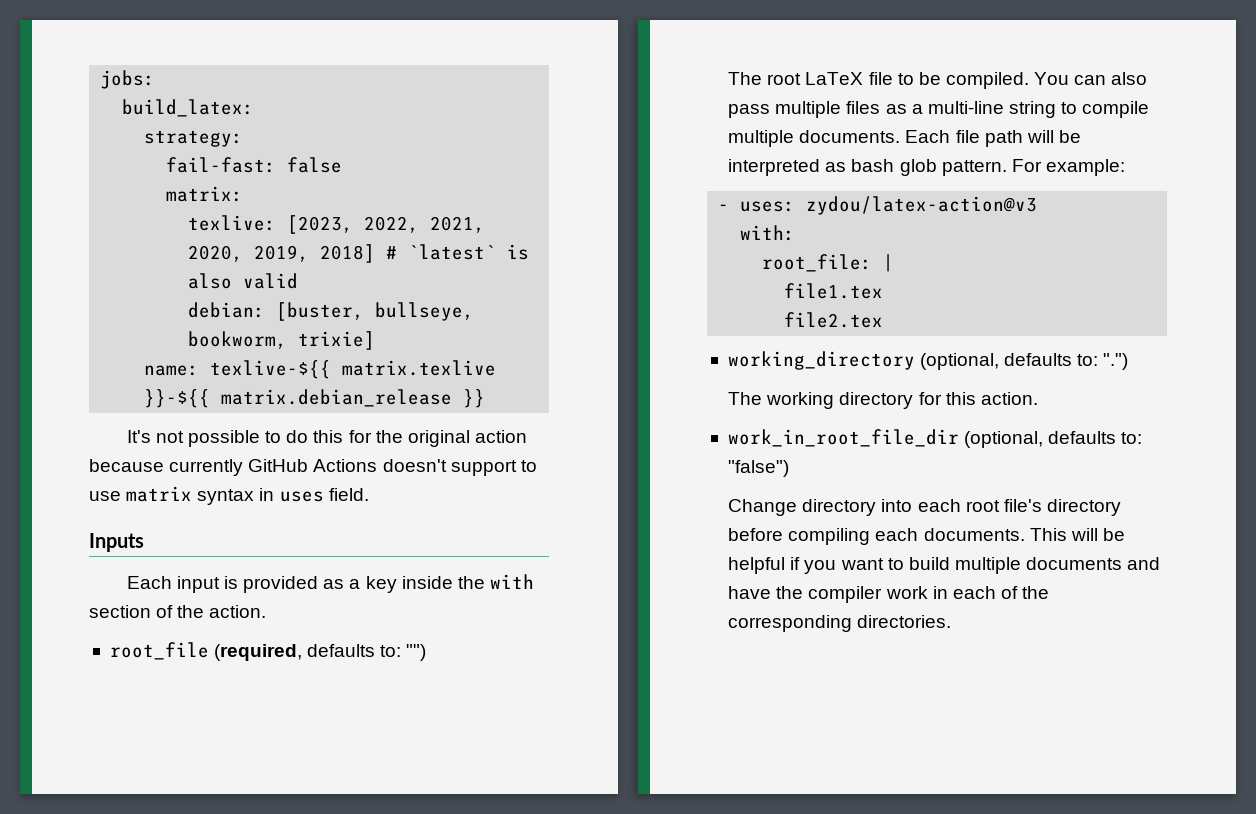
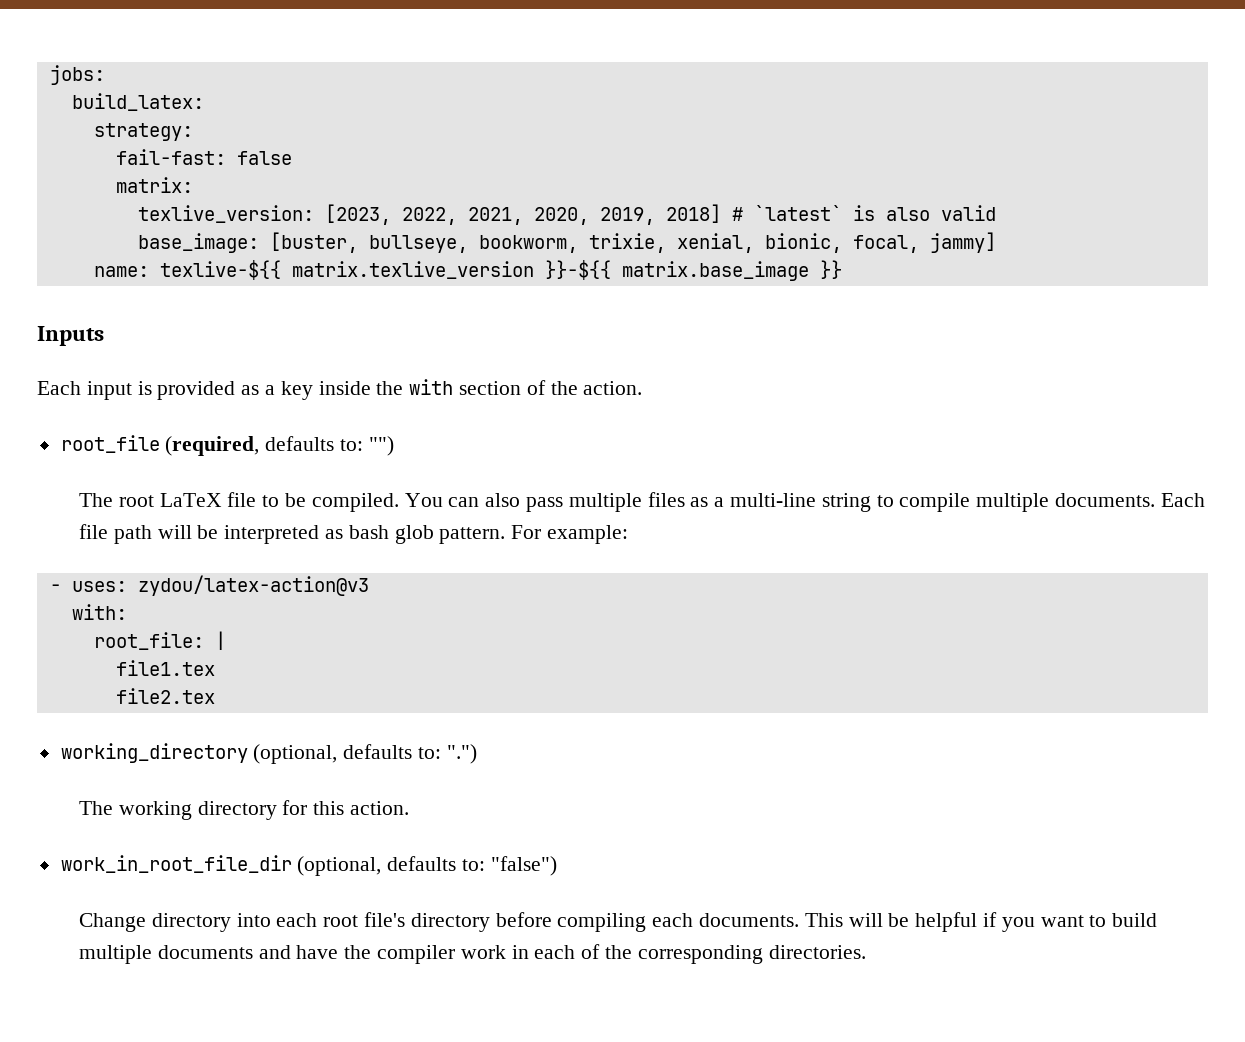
- texlive: [2023, 2022, 2021, 2020, 2019, 2018] # `latest` is also valid
+ texlive_version: [2023, 2022, 2021, 2020, 2019, 2018] # `latest` is also valid
- debian: [buster, bullseye, bookworm, trixie]
- name: texlive-${{ matrix.texlive }}-${{ matrix.debian_release }}
- It's not possible to do this for the original action because currently GitHub Actions doesn't support to use matrix syntax in uses field.
+ base_image: [buster, bullseye, bookworm, trixie, xenial, bionic, focal, jammy]
+ name: texlive-${{ matrix.texlive_version }}-${{ matrix.base_image }}

